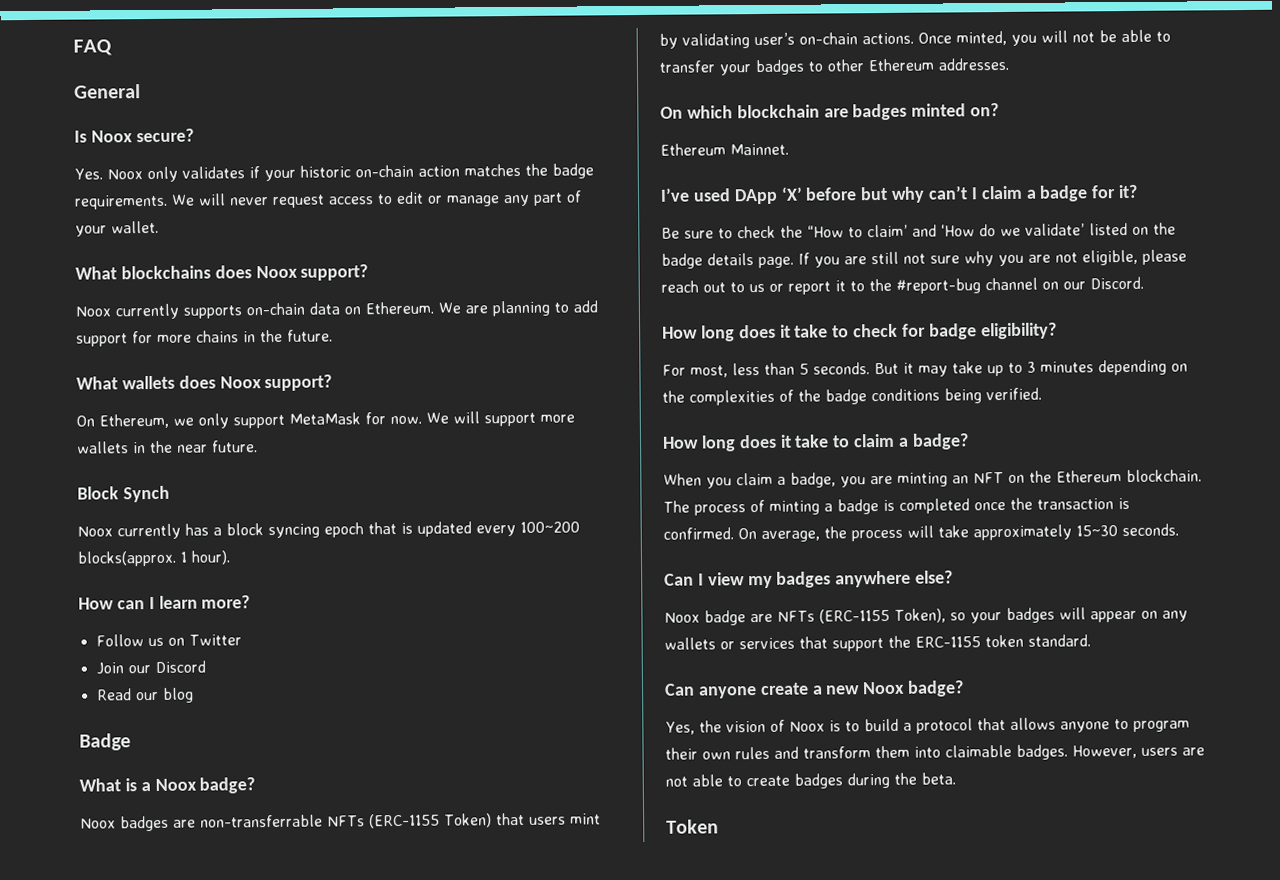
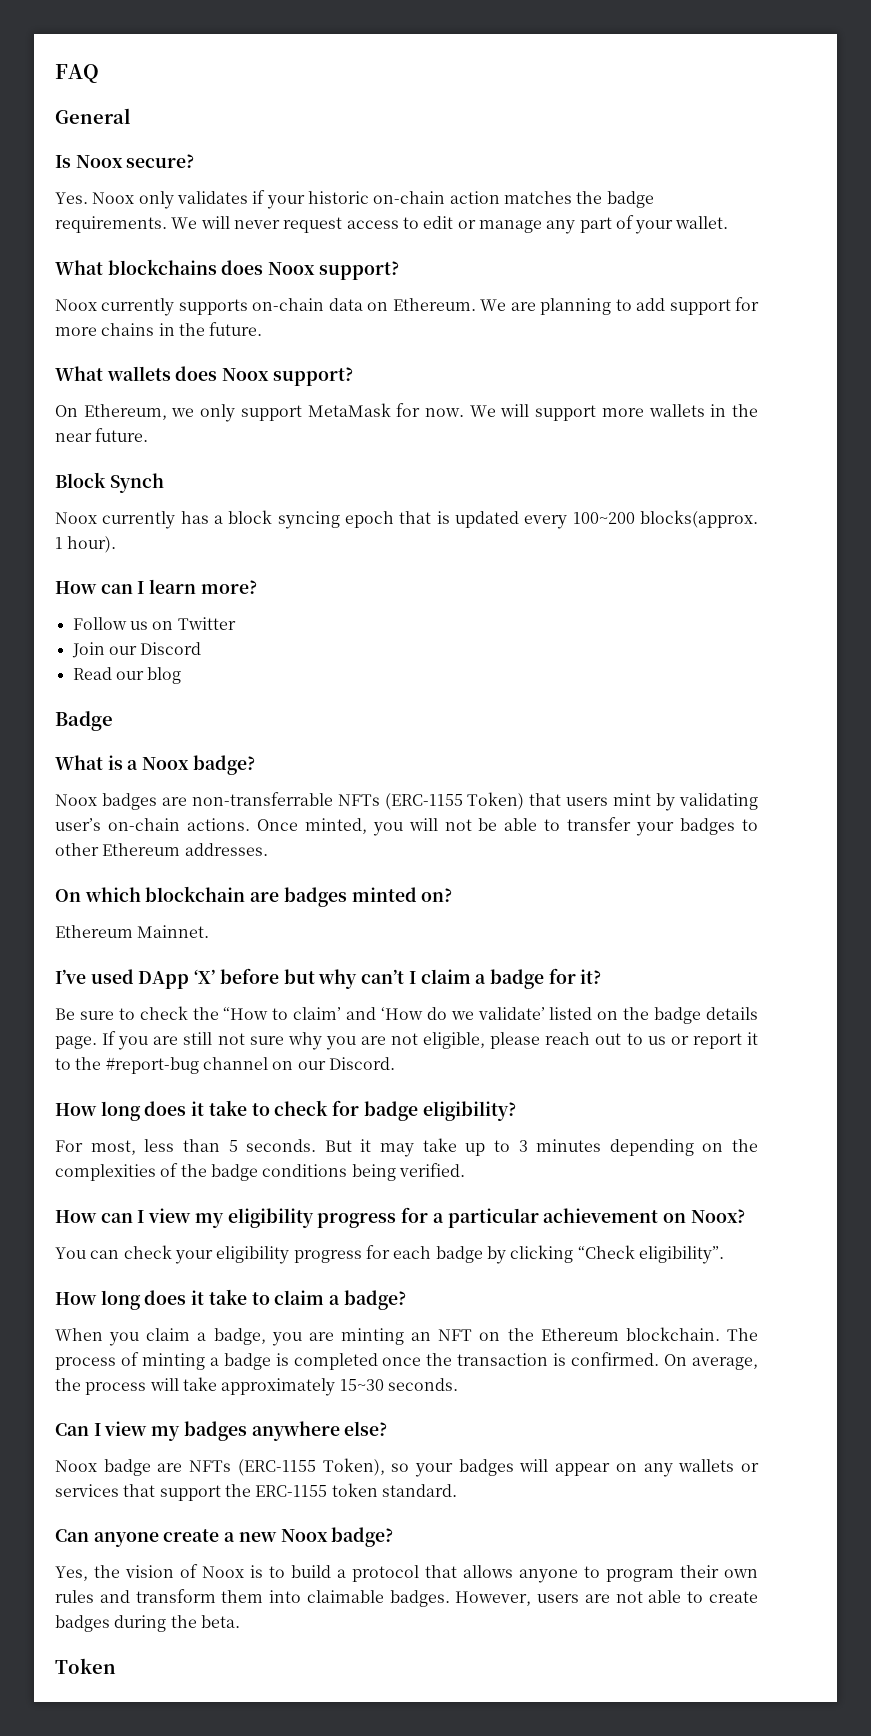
+ How can I view my eligibility progress for a particular achievement on Noox?
+ You can check your eligibility progress for each badge by clicking “Check eligibility”.

